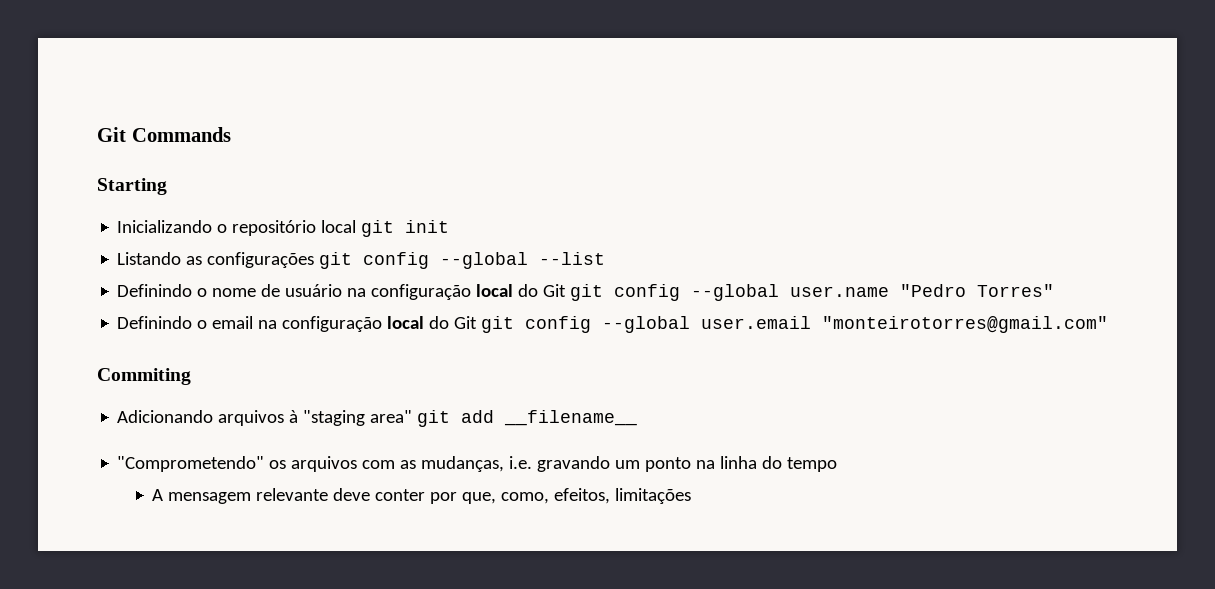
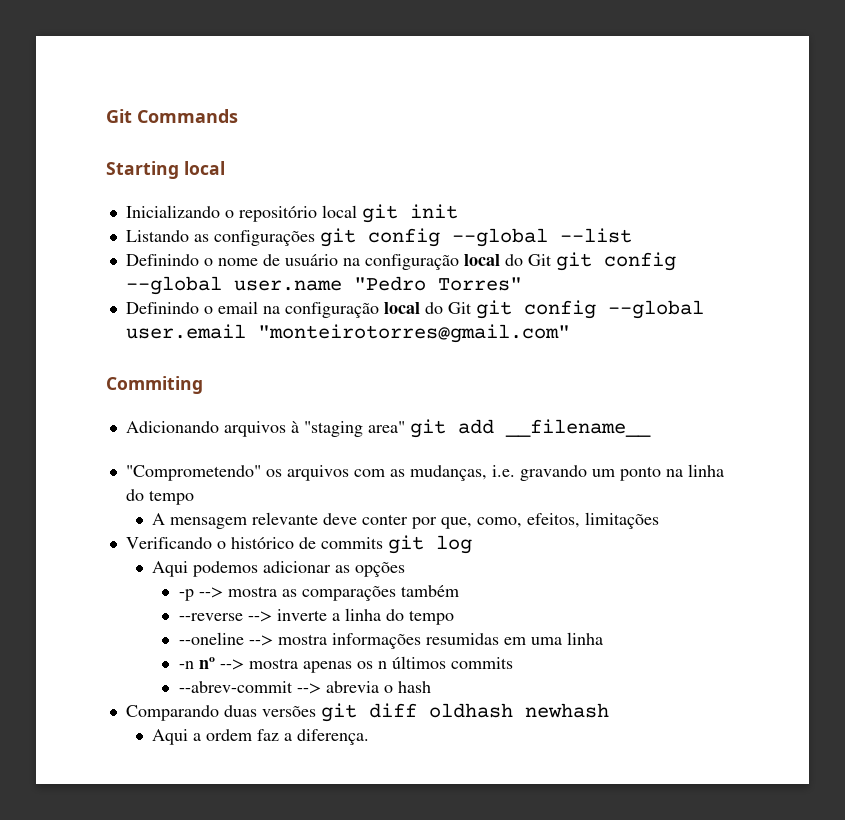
- Starting
+ Starting local
+ Verificando o histórico de commits git log
+ Aqui podemos adicionar as opções
+ -p --> mostra as comparações também
+ --reverse --> inverte a linha do tempo
+ --oneline --> mostra informações resumidas em uma linha
+ -n nº --> mostra apenas os n últimos commits
+ --abrev-commit --> abrevia o hash
+ Comparando duas versões git diff oldhash newhash
+ Aqui a ordem faz a diferença.

